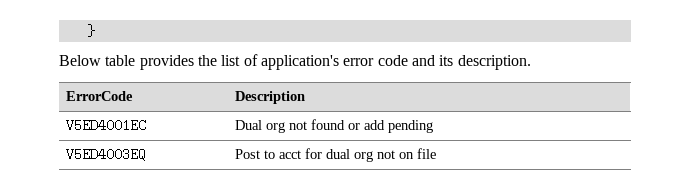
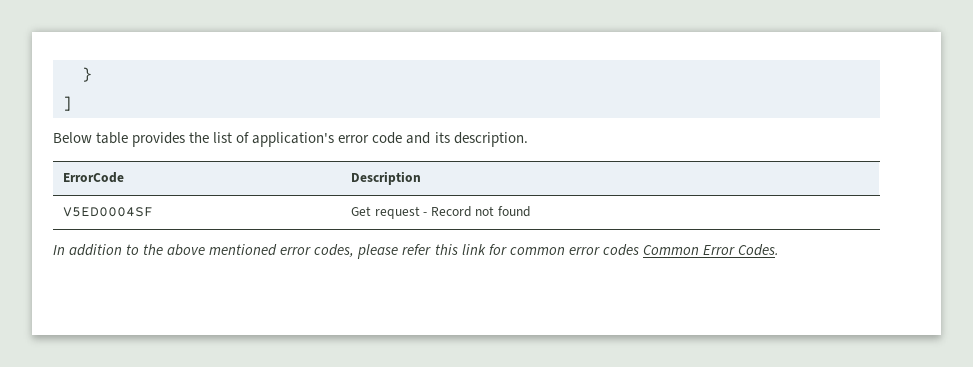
+ ]
- V5ED4001EC | Dual org not found or add pending
- V5ED4003EQ | Post to acct for dual org not on file
+ V5ED0004SF | Get request - Record not found
+ In addition to the above mentioned error codes, please refer this link for common error codes Common Error Codes.

